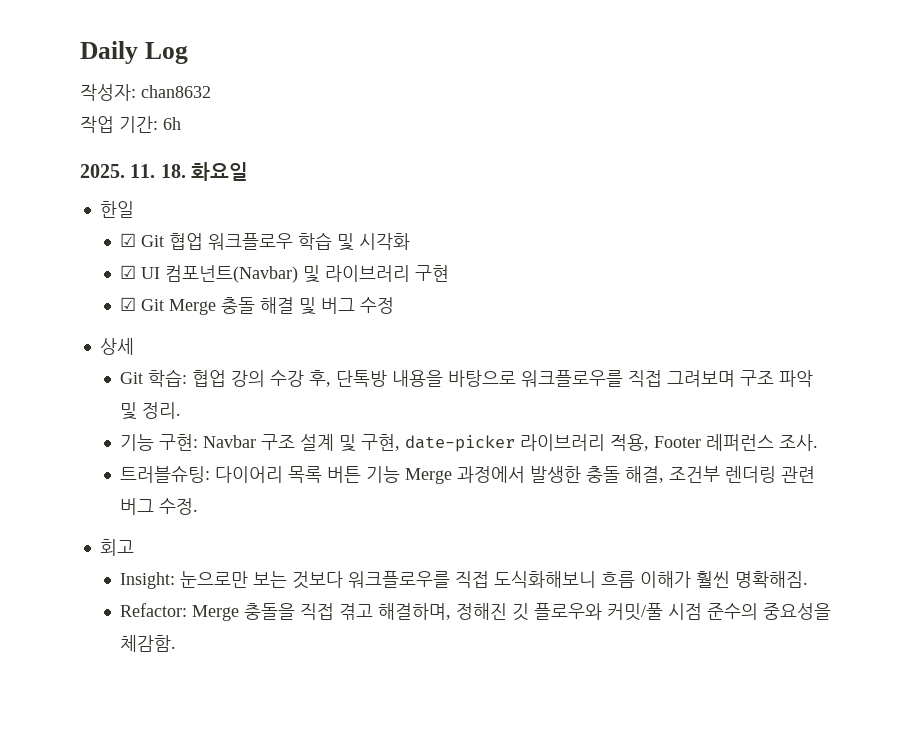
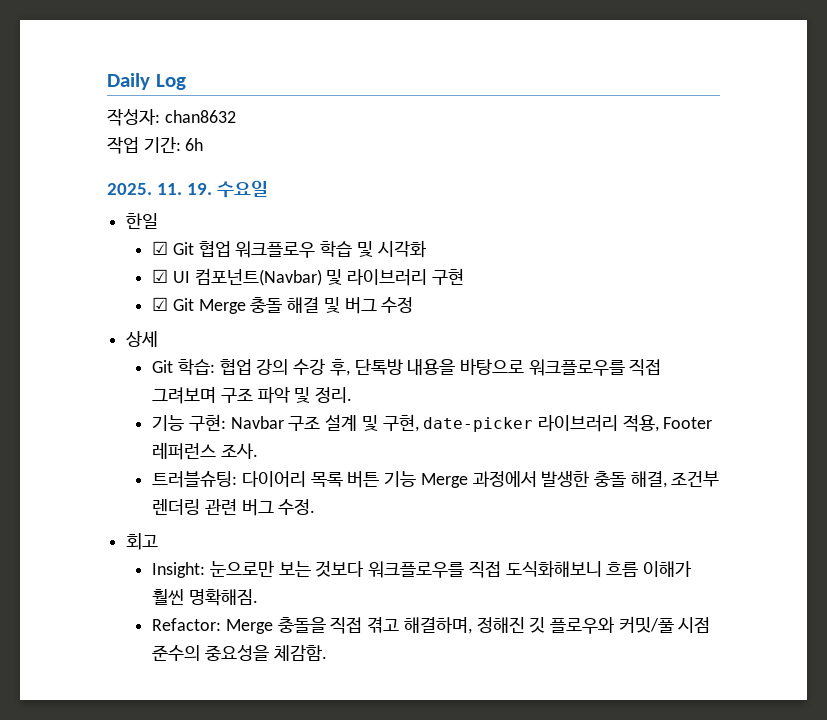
- 11. 18. 화요일
+ 11. 19. 수요일

